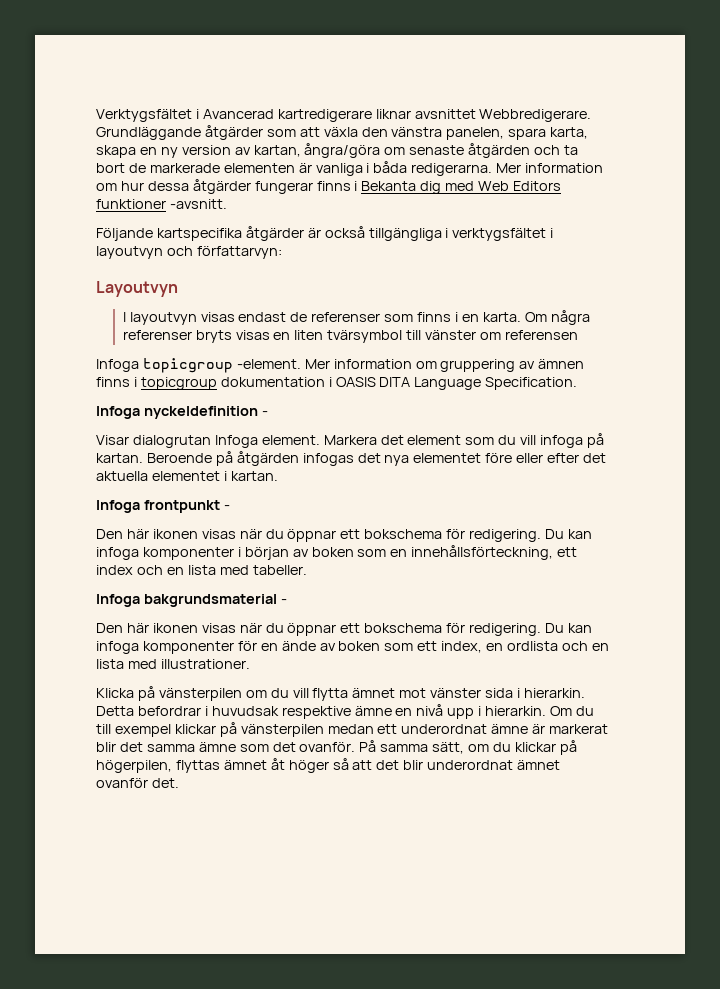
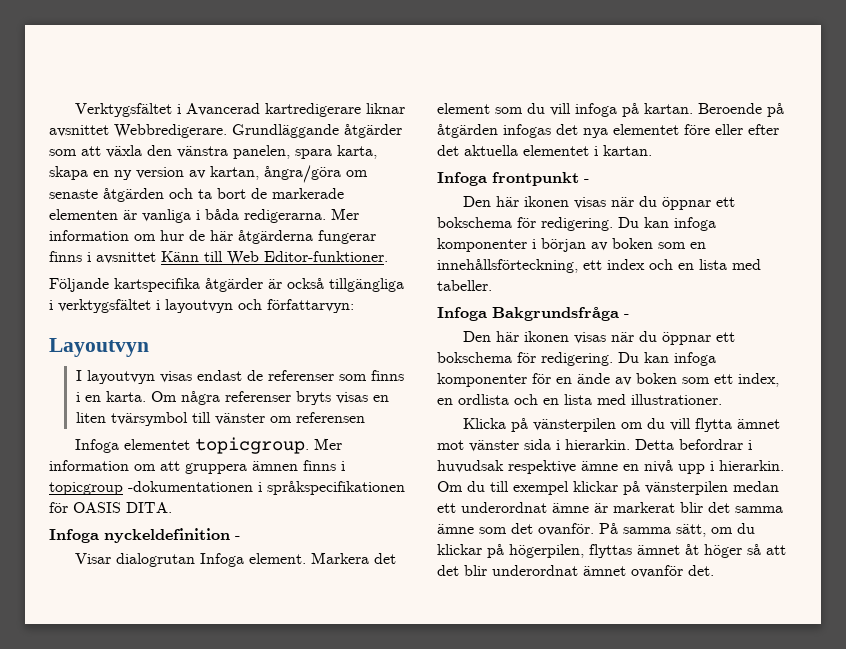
- Mer information om hur dessa åtgärder fungerar finns i Bekanta dig med Web Editors funktioner -avsnitt.
+ Mer information om hur de här åtgärderna fungerar finns i avsnittet Känn till Web Editor-funktioner.
- Infoga topicgroup -element. Mer information om gruppering av ämnen finns i topicgroup dokumentation i OASIS DITA Language Specification.
+ Infoga elementet topicgroup. Mer information om att gruppera ämnen finns i topicgroup -dokumentationen i språkspecifikationen för OASIS DITA.
- Infoga bakgrundsmaterial -
+ Infoga Bakgrundsfråga -

